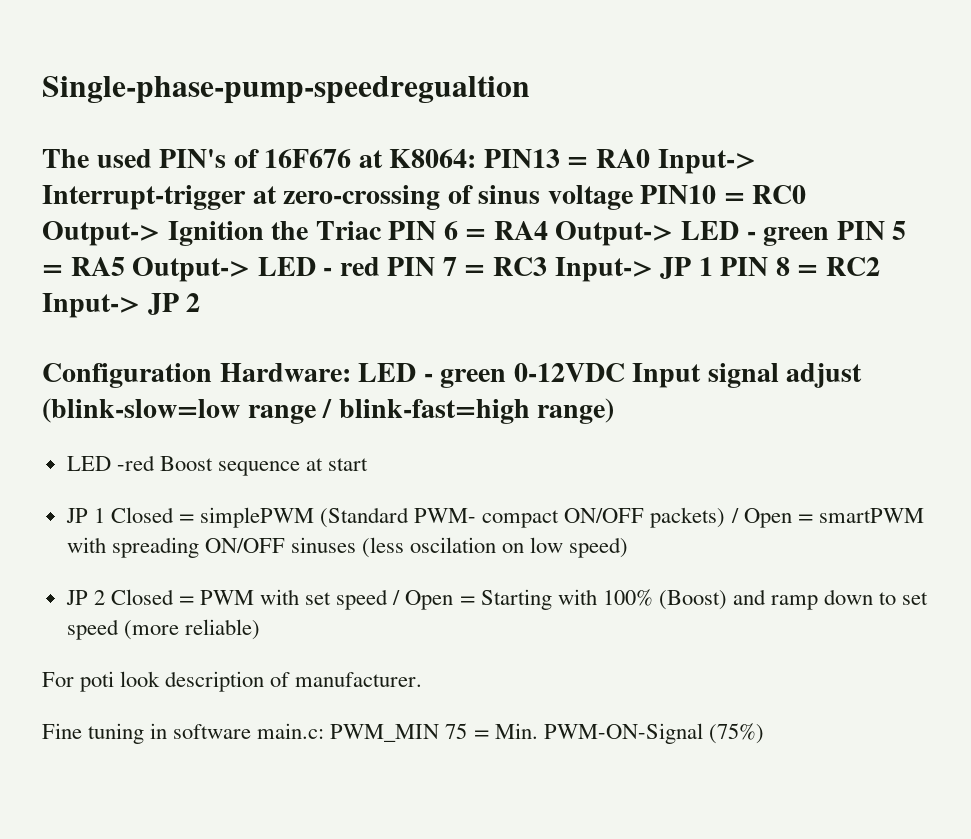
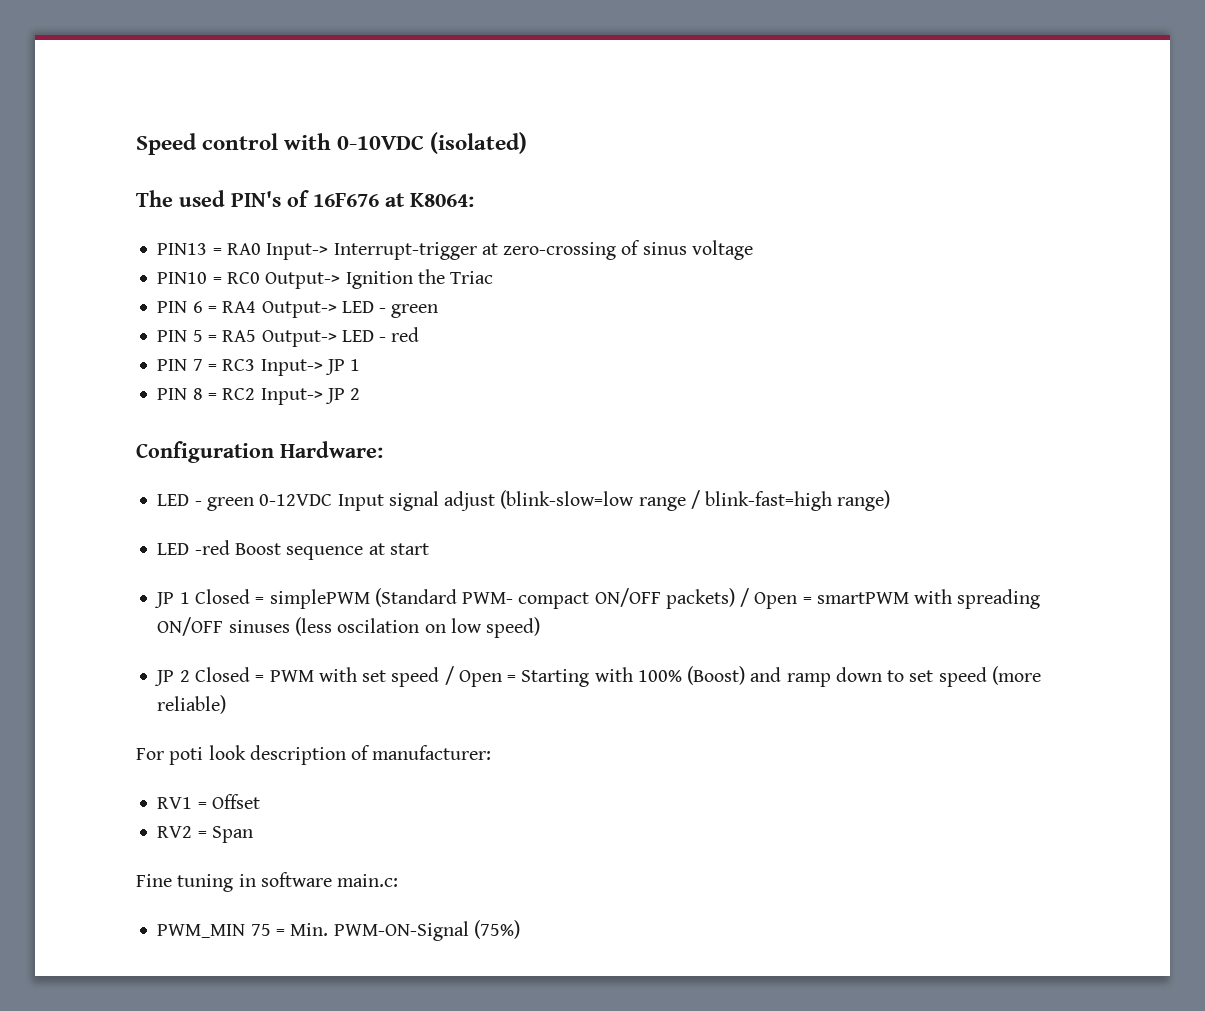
- Single-phase-pump-speedregualtion
+ Speed control with 0-10VDC (isolated)
- The used PIN's of 16F676 at K8064: PIN13 = RA0 Input-> Interrupt-trigger at zero-crossing of sinus voltage PIN10 = RC0 Output-> Ignition the Triac PIN 6 = RA4 Output-> LED - green PIN 5 = RA5 Output-> LED - red PIN 7 = RC3 Input-> JP 1 PIN 8 = RC2 Input-> JP 2
+ The used PIN's of 16F676 at K8064:
+ PIN13 = RA0 Input-> Interrupt-trigger at zero-crossing of sinus voltage
+ PIN10 = RC0 Output-> Ignition the Triac
+ PIN 6 = RA4 Output-> LED - green
+ PIN 5 = RA5 Output-> LED - red
+ PIN 7 = RC3 Input-> JP 1
+ PIN 8 = RC2 Input-> JP 2
- Configuration Hardware: LED - green 0-12VDC Input signal adjust (blink-slow=low range / blink-fast=high range)
+ Configuration Hardware:
+ LED - green 0-12VDC Input signal adjust (blink-slow=low range / blink-fast=high range)
- For poti look description of manufacturer.
+ For poti look description of manufacturer:
+ RV1 = Offset
+ RV2 = Span
- Fine tuning in software main.c: PWM_MIN 75 = Min. PWM-ON-Signal (75%)
+ Fine tuning in software main.c:
+ PWM_MIN 75 = Min. PWM-ON-Signal (75%)

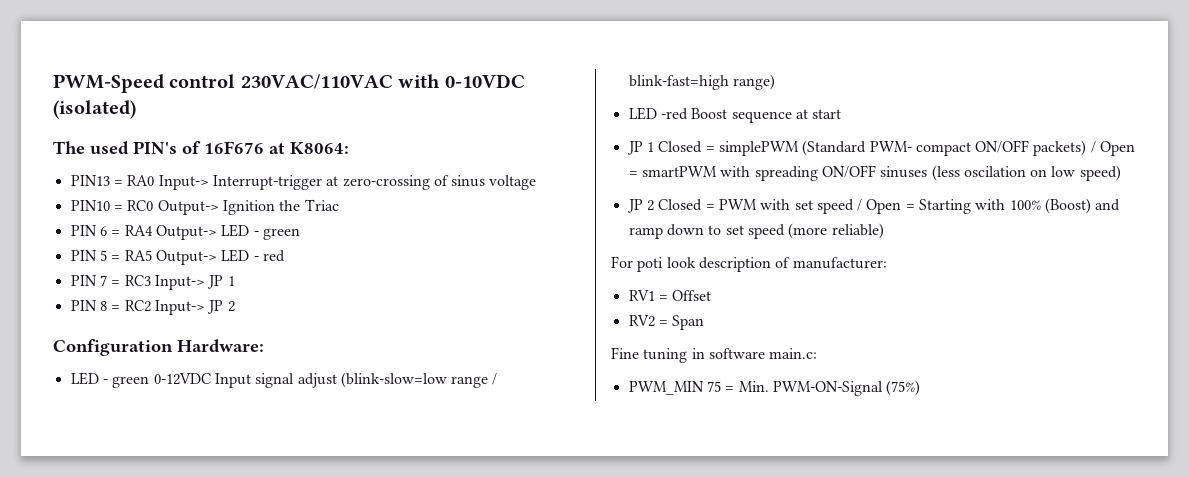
- Speed control with 0-10VDC (isolated)
+ PWM-Speed control 230VAC/110VAC with 0-10VDC (isolated)

